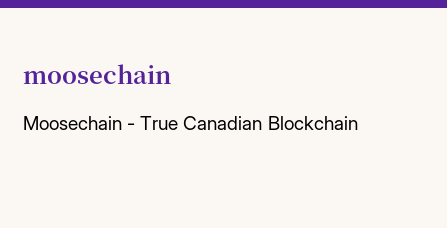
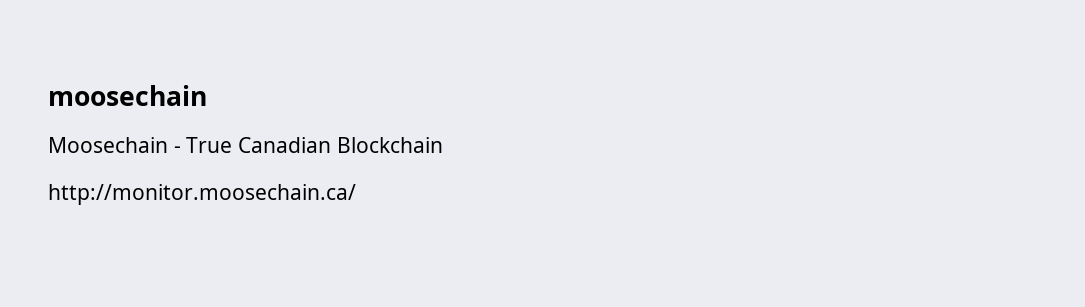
+ http://monitor.moosechain.ca/

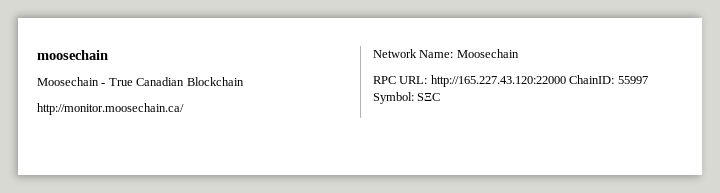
+ Network Name: Moosechain
+ RPC URL: http://165.227.43.120:22000 ChainID: 55997 Symbol: SΞC

